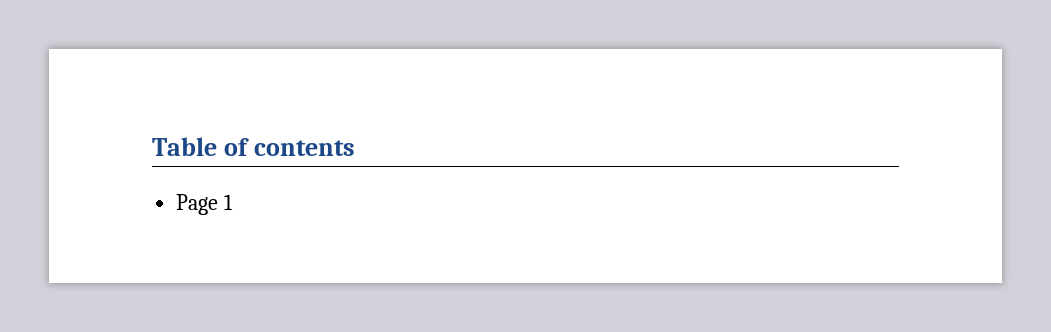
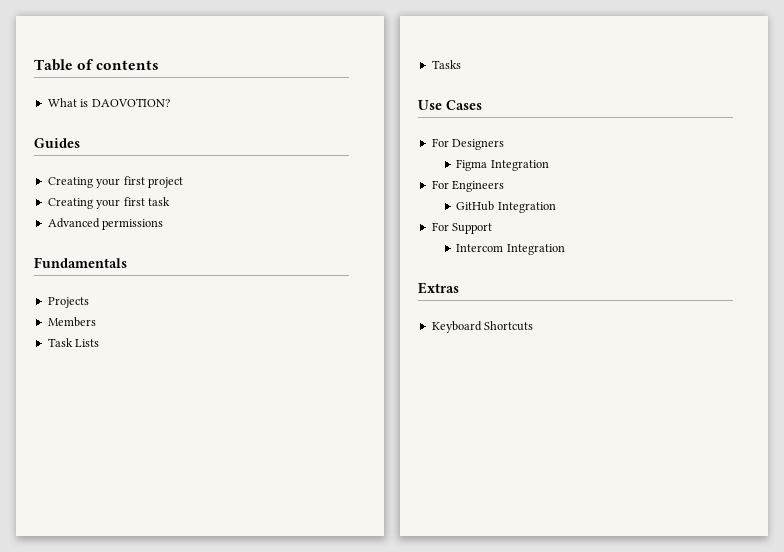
- Page 1
+ What is DAOVOTION?
+ Guides
+ Creating your first project
+ Creating your first task
+ Advanced permissions
+ Fundamentals
+ Projects
+ Members
+ Task Lists
+ Tasks
+ Use Cases
+ For Designers
+ Figma Integration
+ For Engineers
+ GitHub Integration
+ For Support
+ Intercom Integration
+ Extras
+ Keyboard Shortcuts

